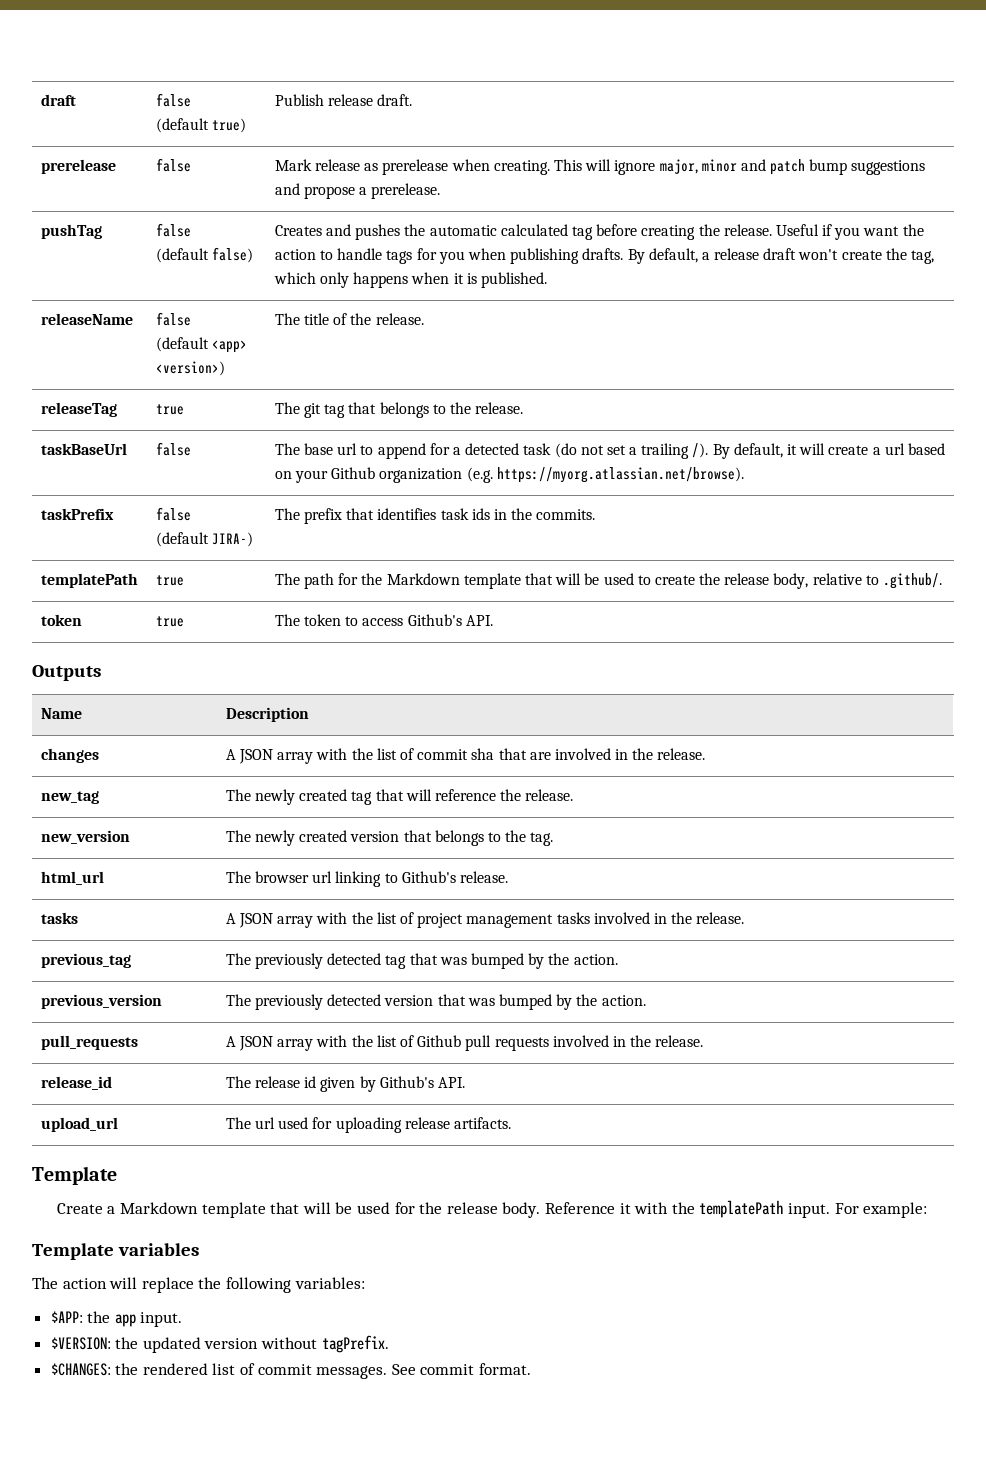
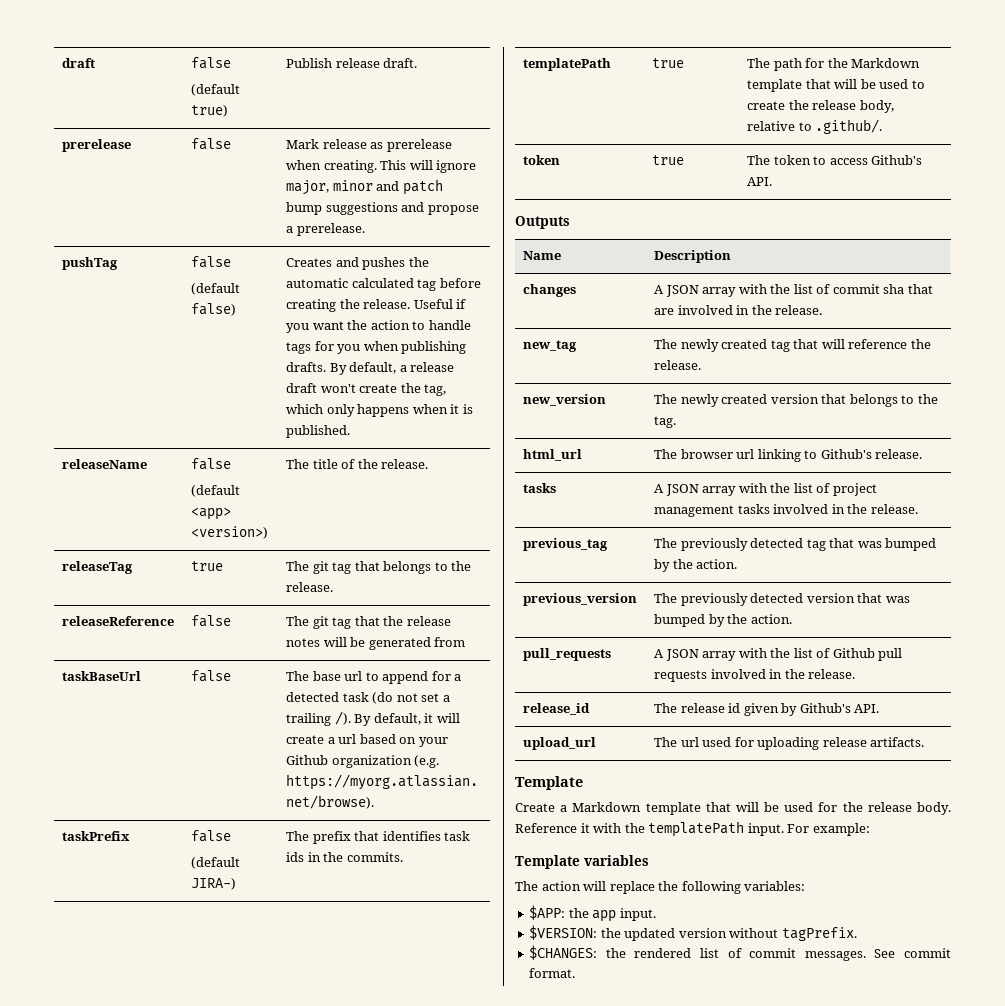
+ releaseReference | false | The git tag that the release notes will be generated from

